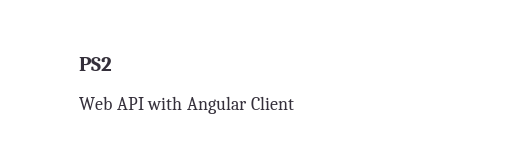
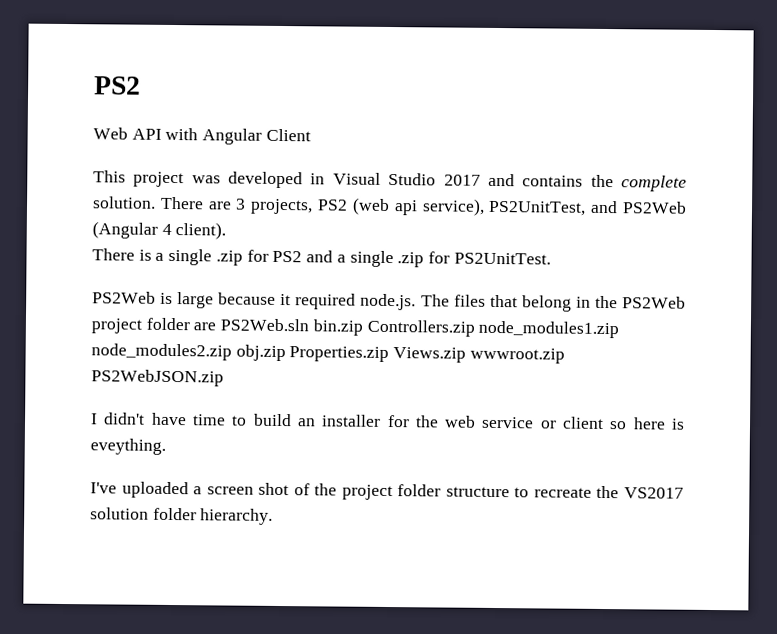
+ This project was developed in Visual Studio 2017 and contains the complete solution. There are 3 projects, PS2 (web api service), PS2UnitTest, and PS2Web (Angular 4 client).
+ There is a single .zip for PS2 and a single .zip for PS2UnitTest.
+ PS2Web is large because it required node.js. The files that belong in the PS2Web project folder are PS2Web.sln bin.zip Controllers.zip node_modules1.zip node_modules2.zip obj.zip Properties.zip Views.zip wwwroot.zip PS2WebJSON.zip
+ I didn't have time to build an installer for the web service or client so here is eveything.
+ I've uploaded a screen shot of the project folder structure to recreate the VS2017 solution folder hierarchy.

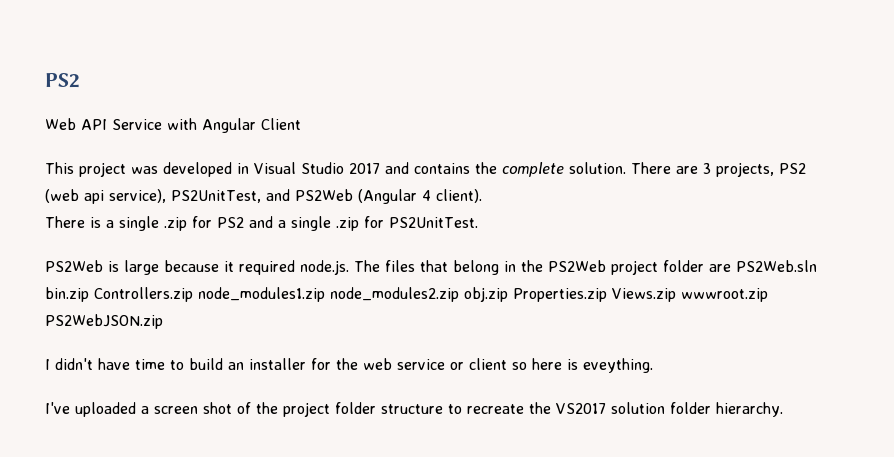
- Web API with Angular Client
+ Web API Service with Angular Client

